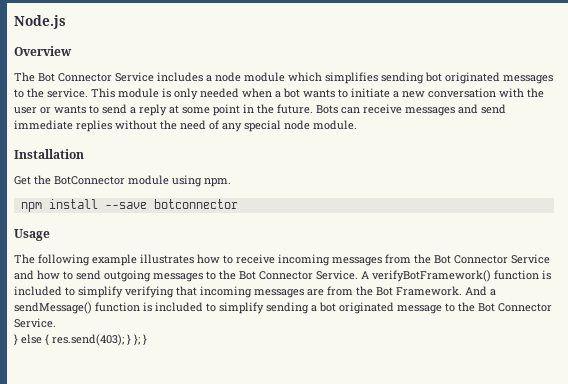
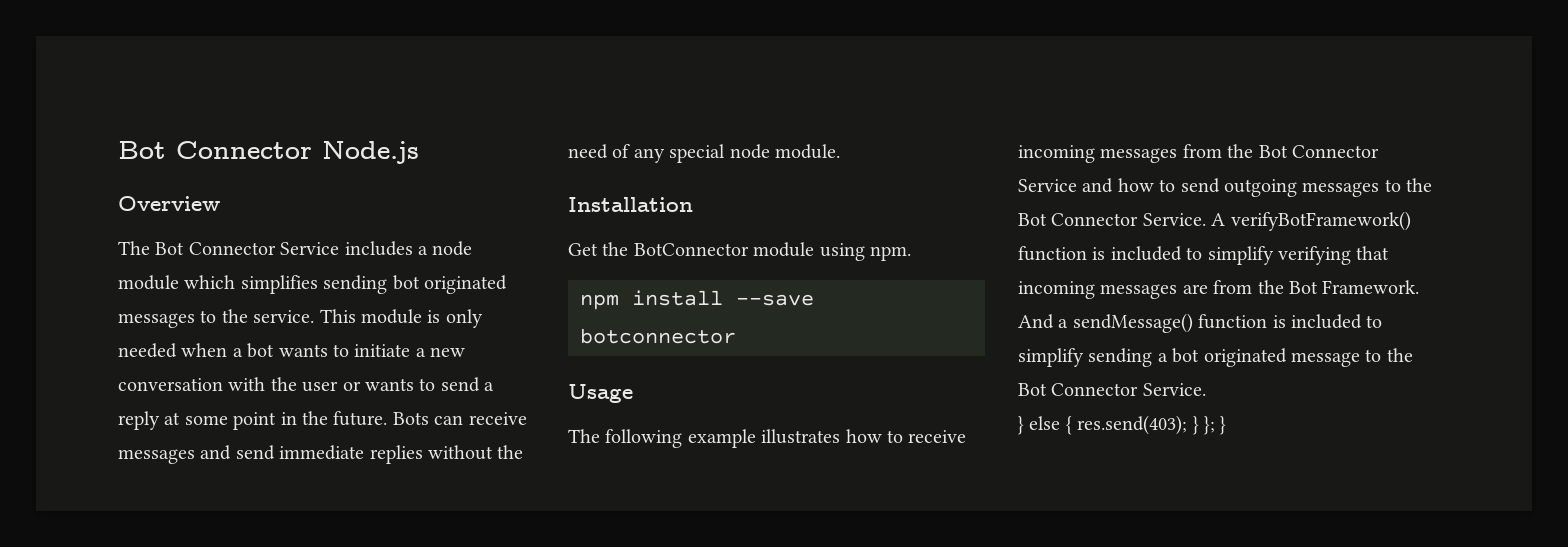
- Node.js
+ Bot Connector Node.js

